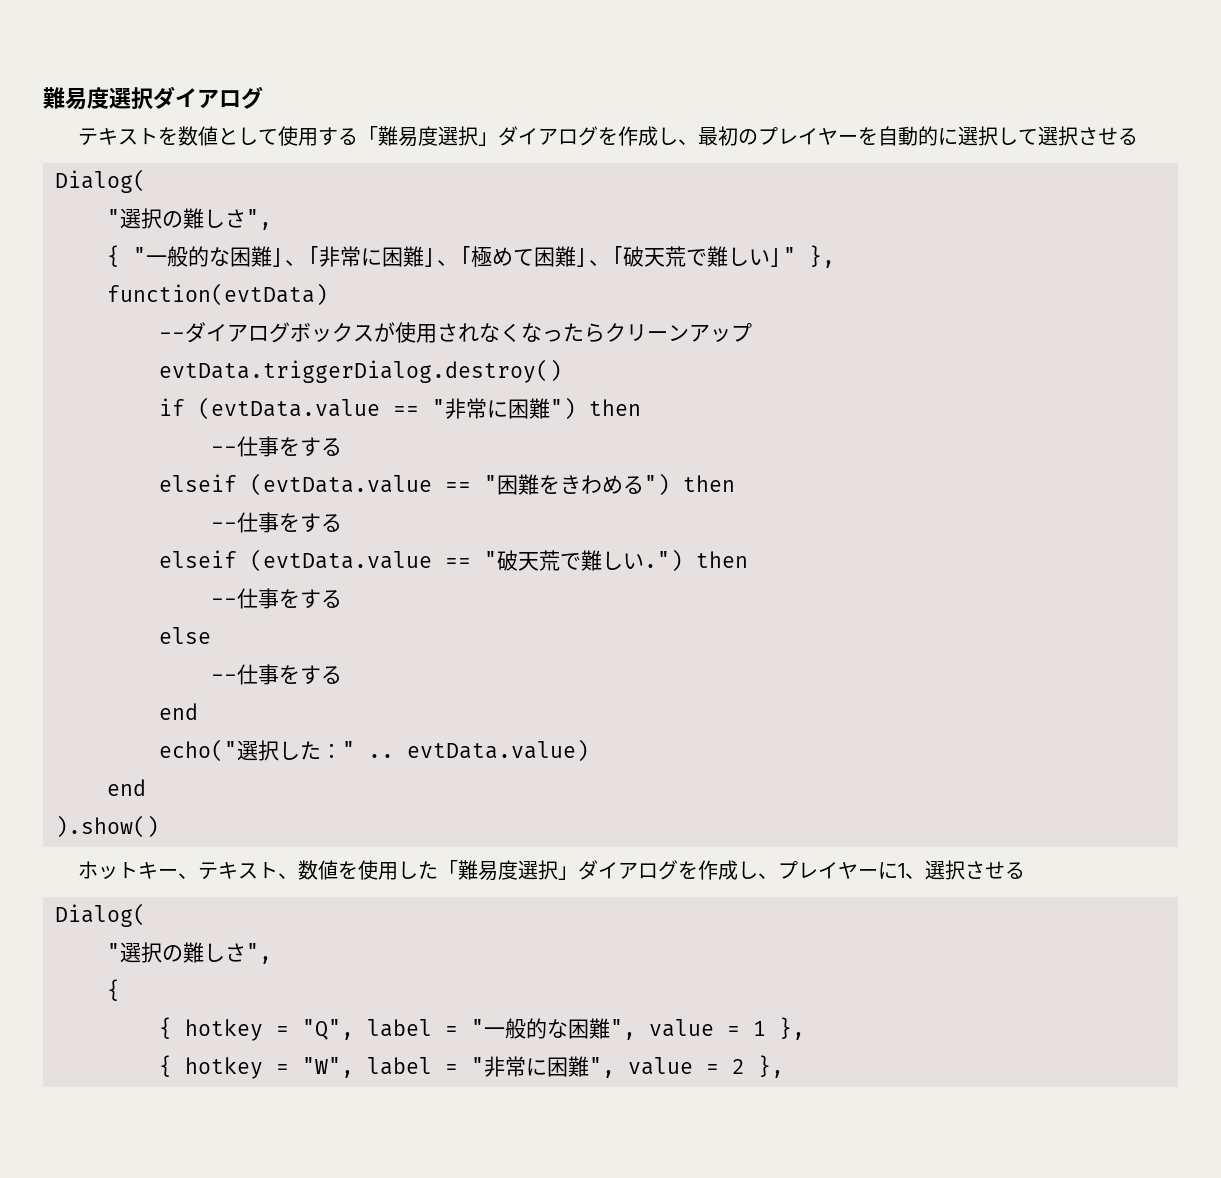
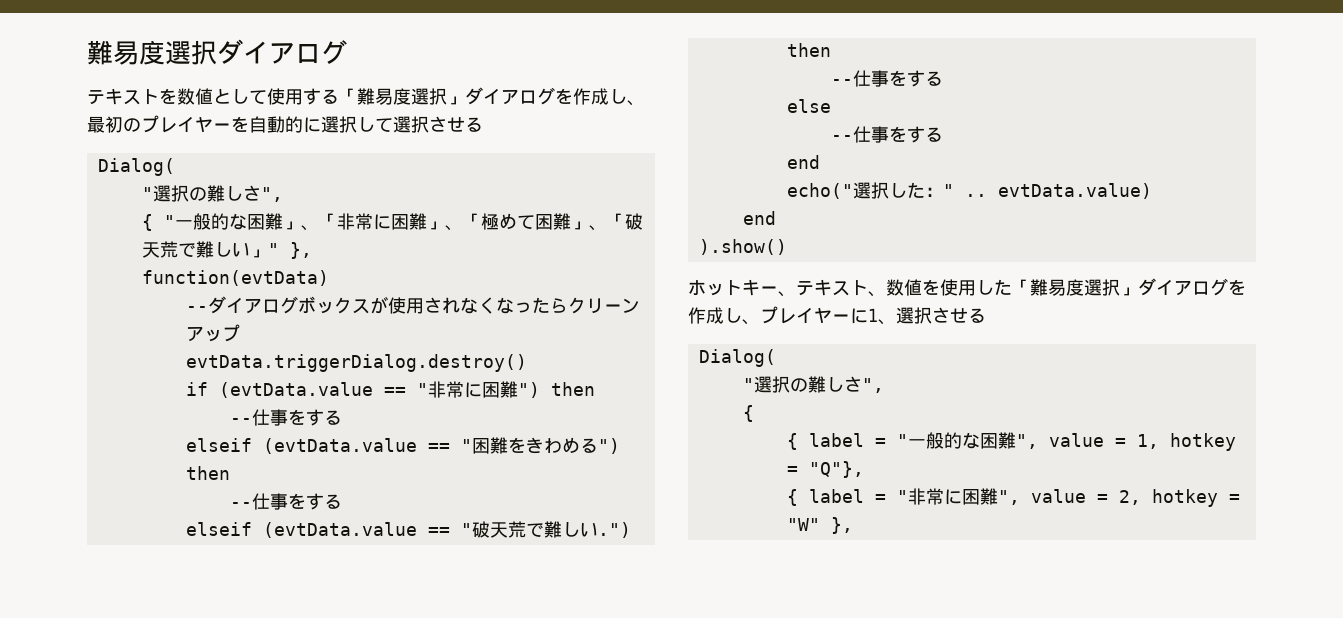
- { hotkey = "Q", label = "一般的な困難", value = 1 },
- { hotkey = "W", label = "非常に困難", value = 2 },
+ { label = "一般的な困難", value = 1, hotkey = "Q"},
+ { label = "非常に困難", value = 2, hotkey = "W" },

